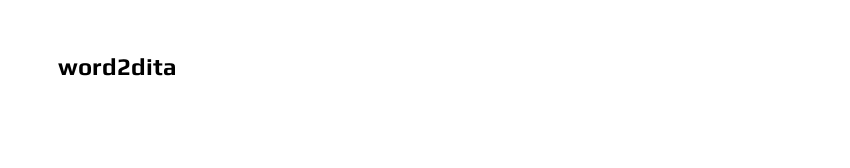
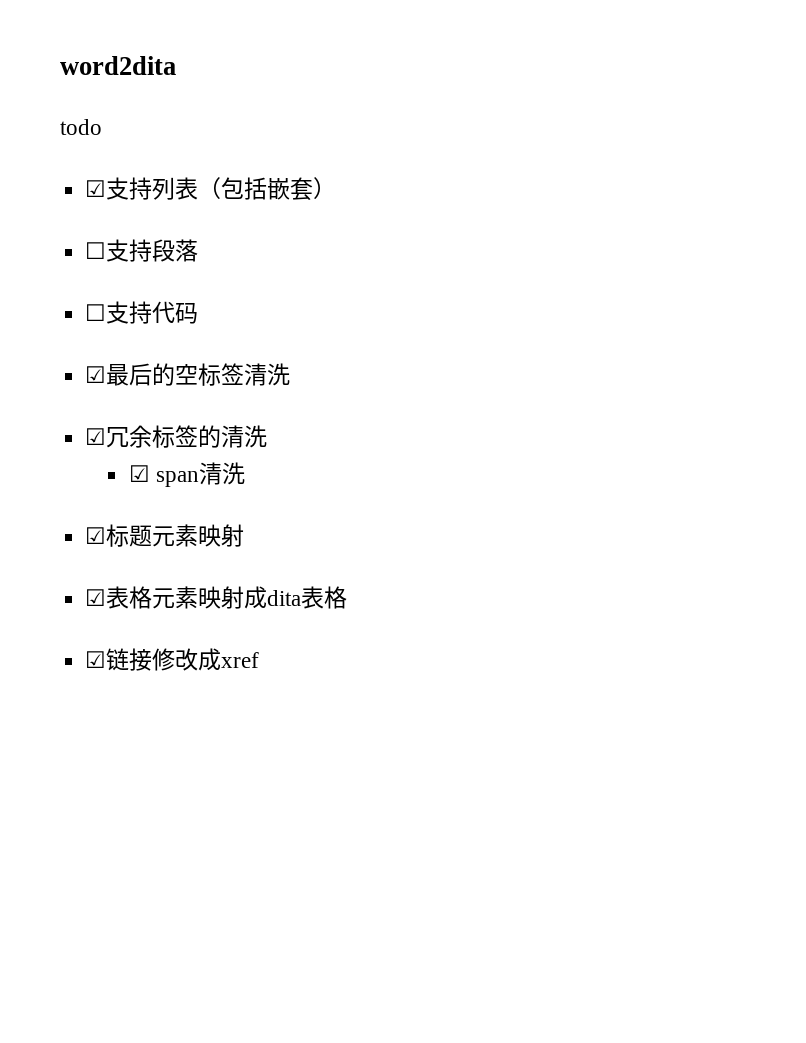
+ todo
+ ☑支持列表（包括嵌套）
+ ☐支持段落
+ ☐支持代码
+ ☑最后的空标签清洗
+ ☑冗余标签的清洗
+ ☑ span清洗
+ ☑标题元素映射
+ ☑表格元素映射成dita表格
+ ☑链接修改成xref

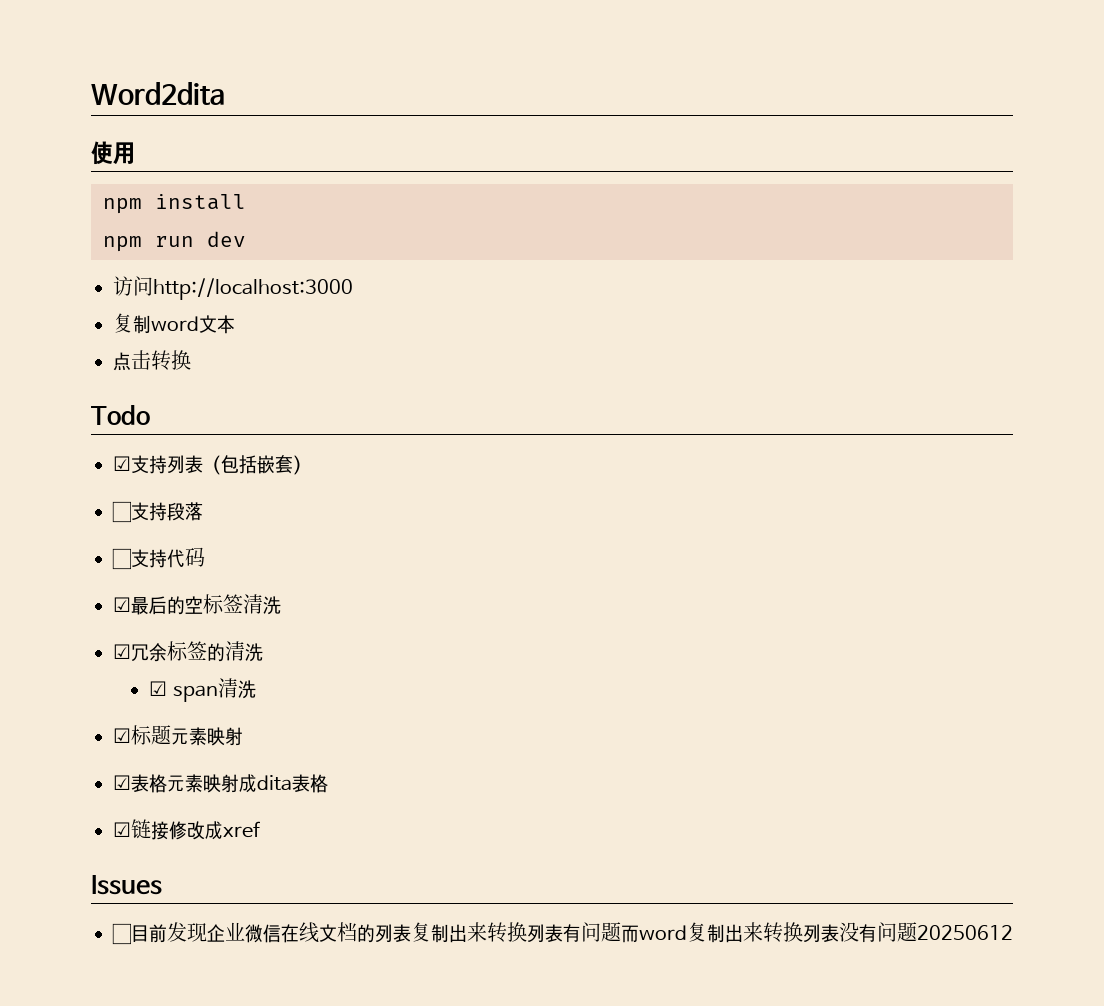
- word2dita
- todo
+ Word2dita
+ 使用
+ npm install
+ npm run dev
+ 访问http://localhost:3000
+ 复制word文本
+ 点击转换
+ Todo
+ Issues
+ ☐目前发现企业微信在线文档的列表复制出来转换列表有问题而word复制出来转换列表没有问题20250612

